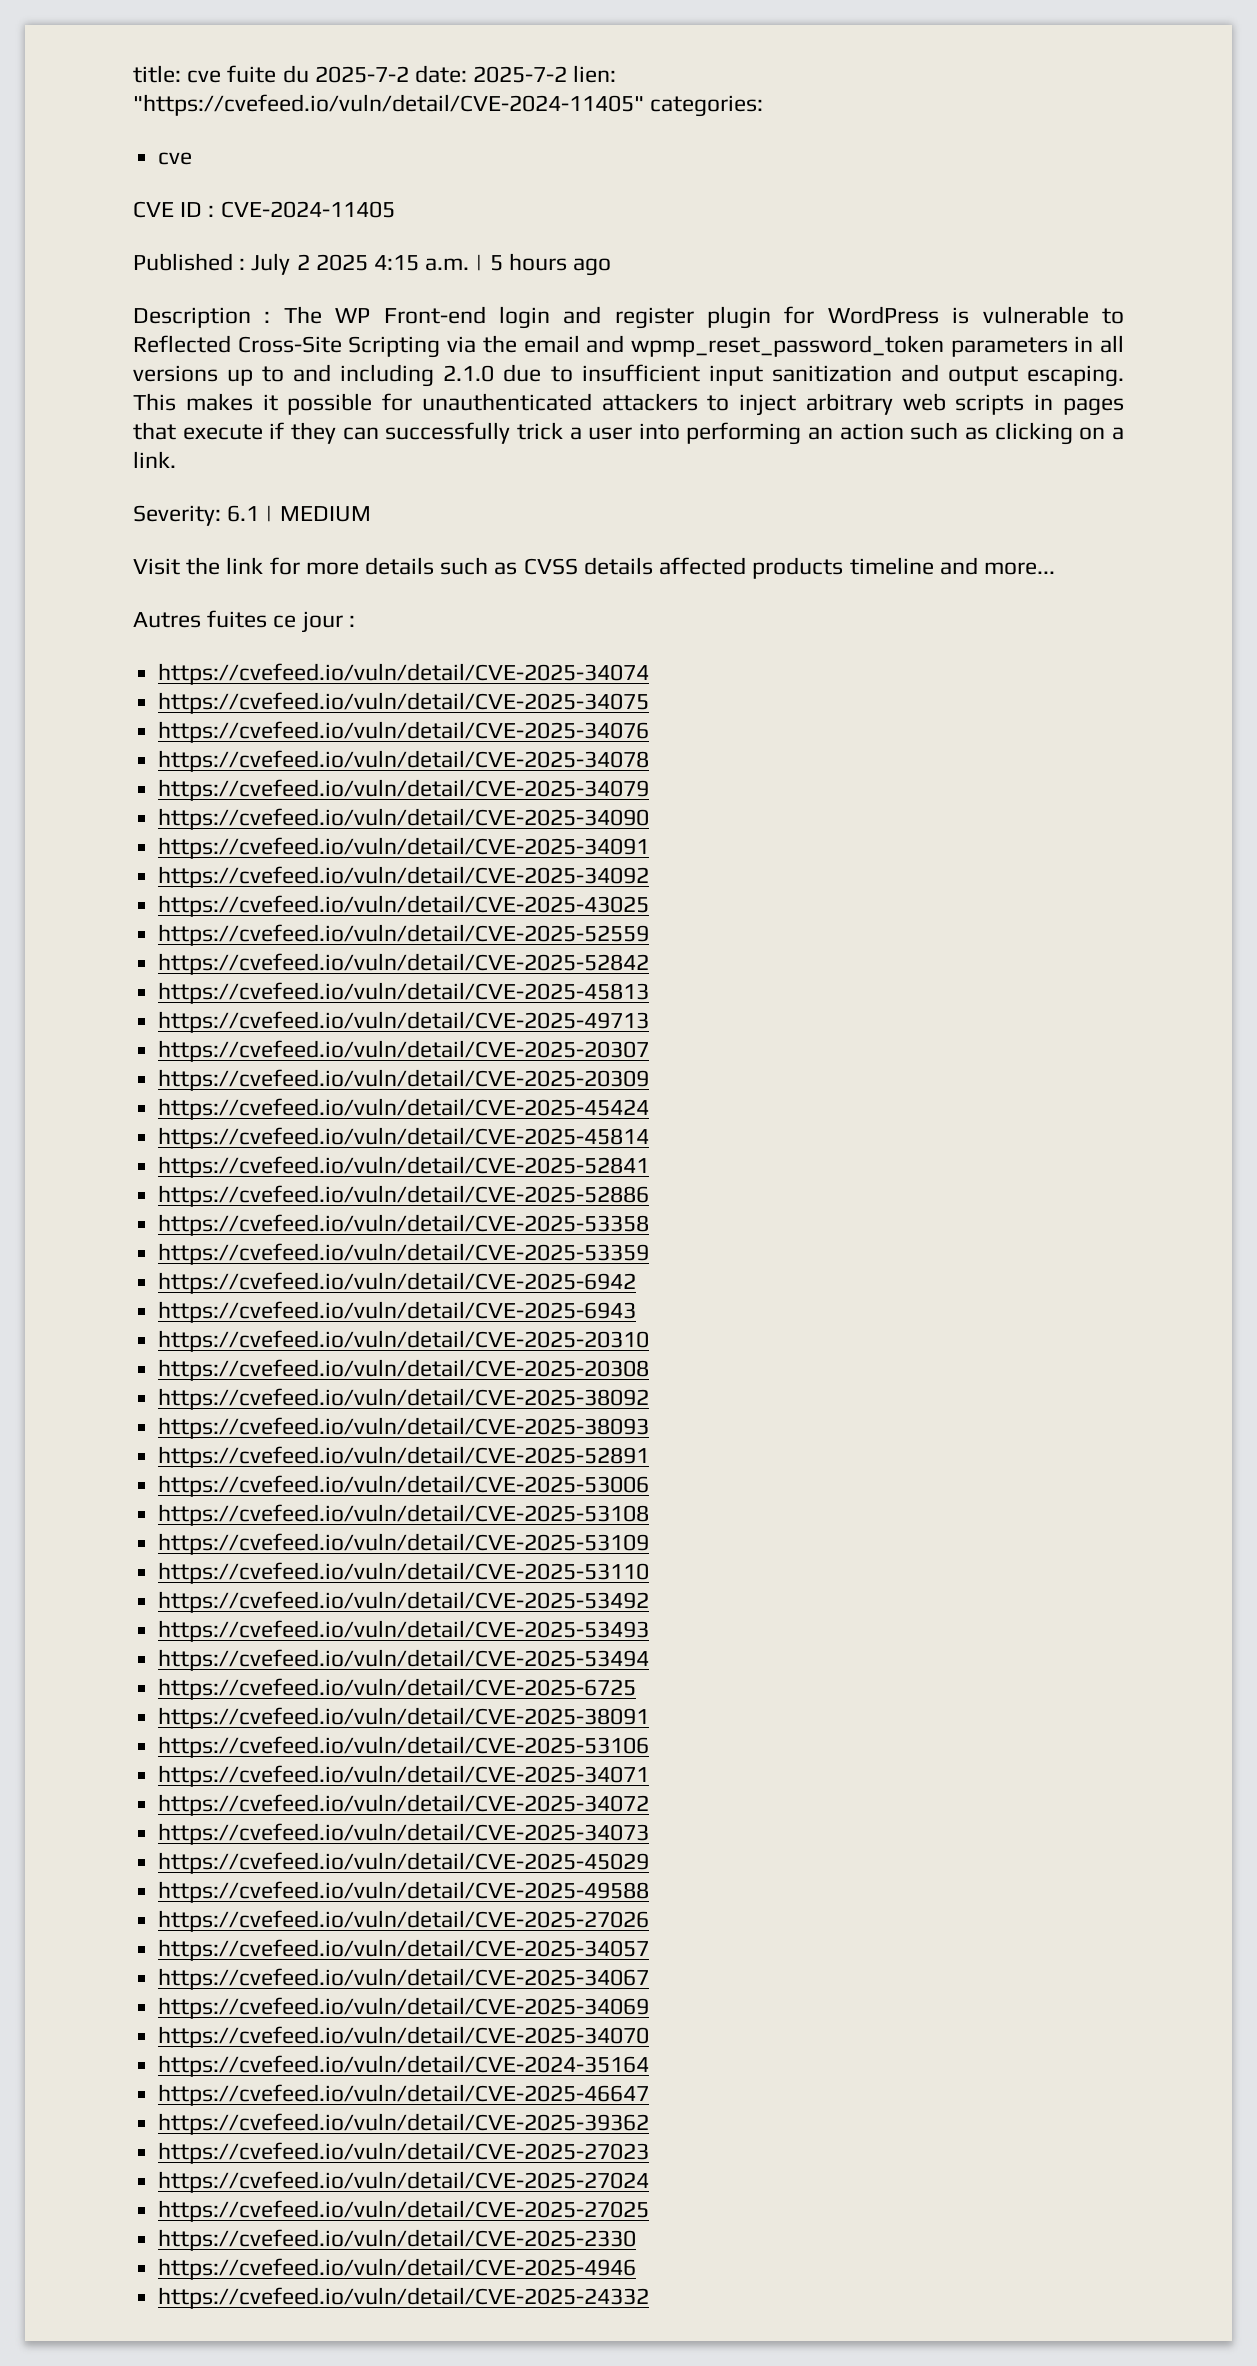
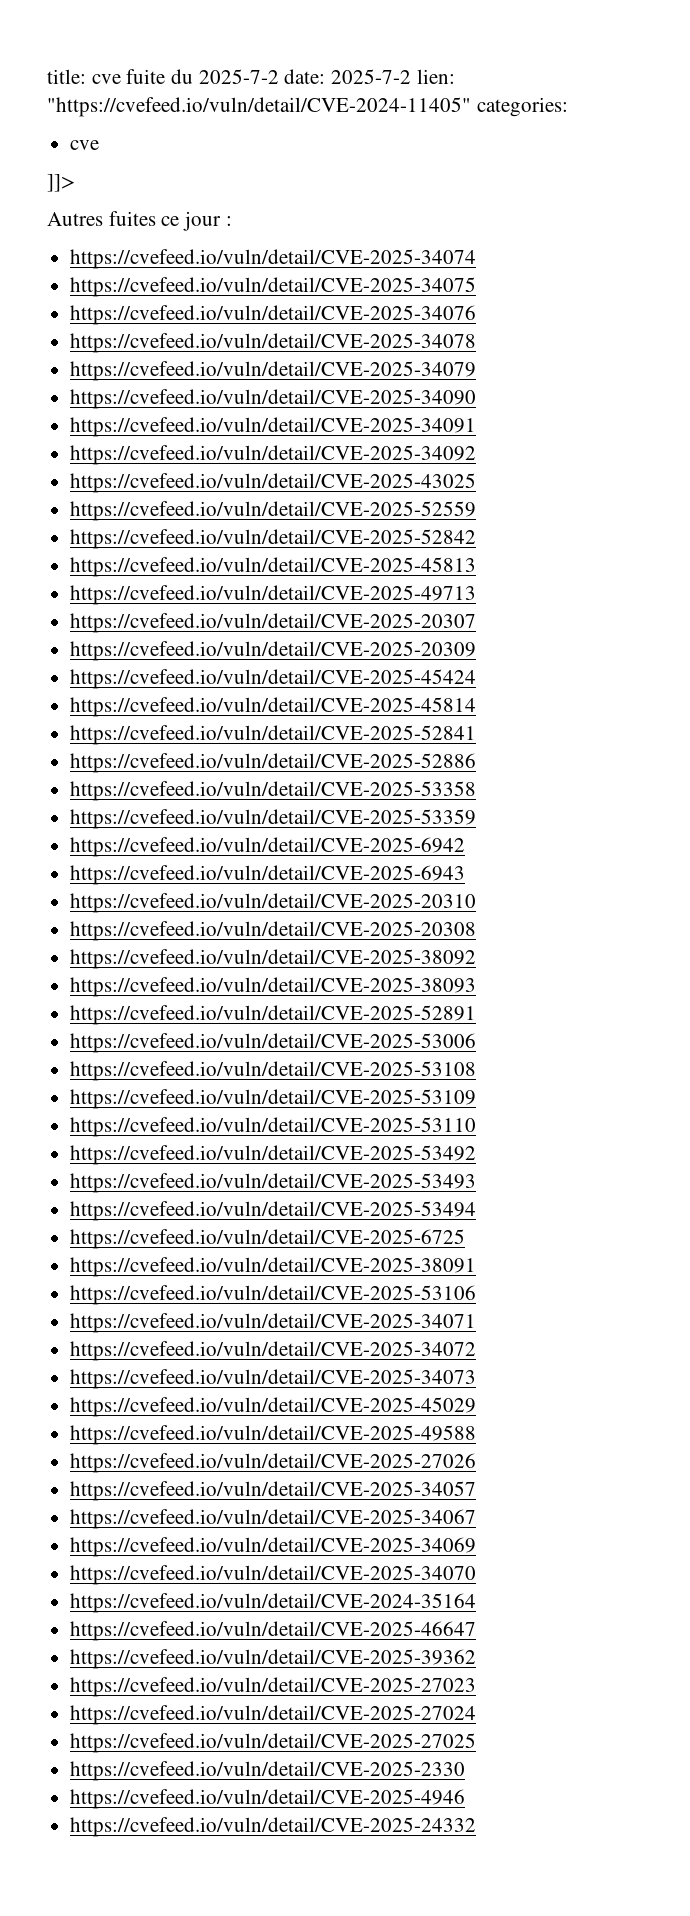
- CVE ID : CVE-2024-11405
- Published : July 2 2025 4:15 a.m. | 5 hours ago
- Description : The WP Front-end login and register plugin for WordPress is vulnerable to Reflected Cross-Site Scripting via the email and wpmp_reset_password_token parameters in all versions up to and including 2.1.0 due to insufficient input sanitization and output escaping. This makes it possible for unauthenticated attackers to inject arbitrary web scripts in pages that execute if they can successfully trick a user into performing an action such as clicking on a link.
- Severity: 6.1 | MEDIUM
- Visit the link for more details such as CVSS details affected products timeline and more...
+ ]]>

